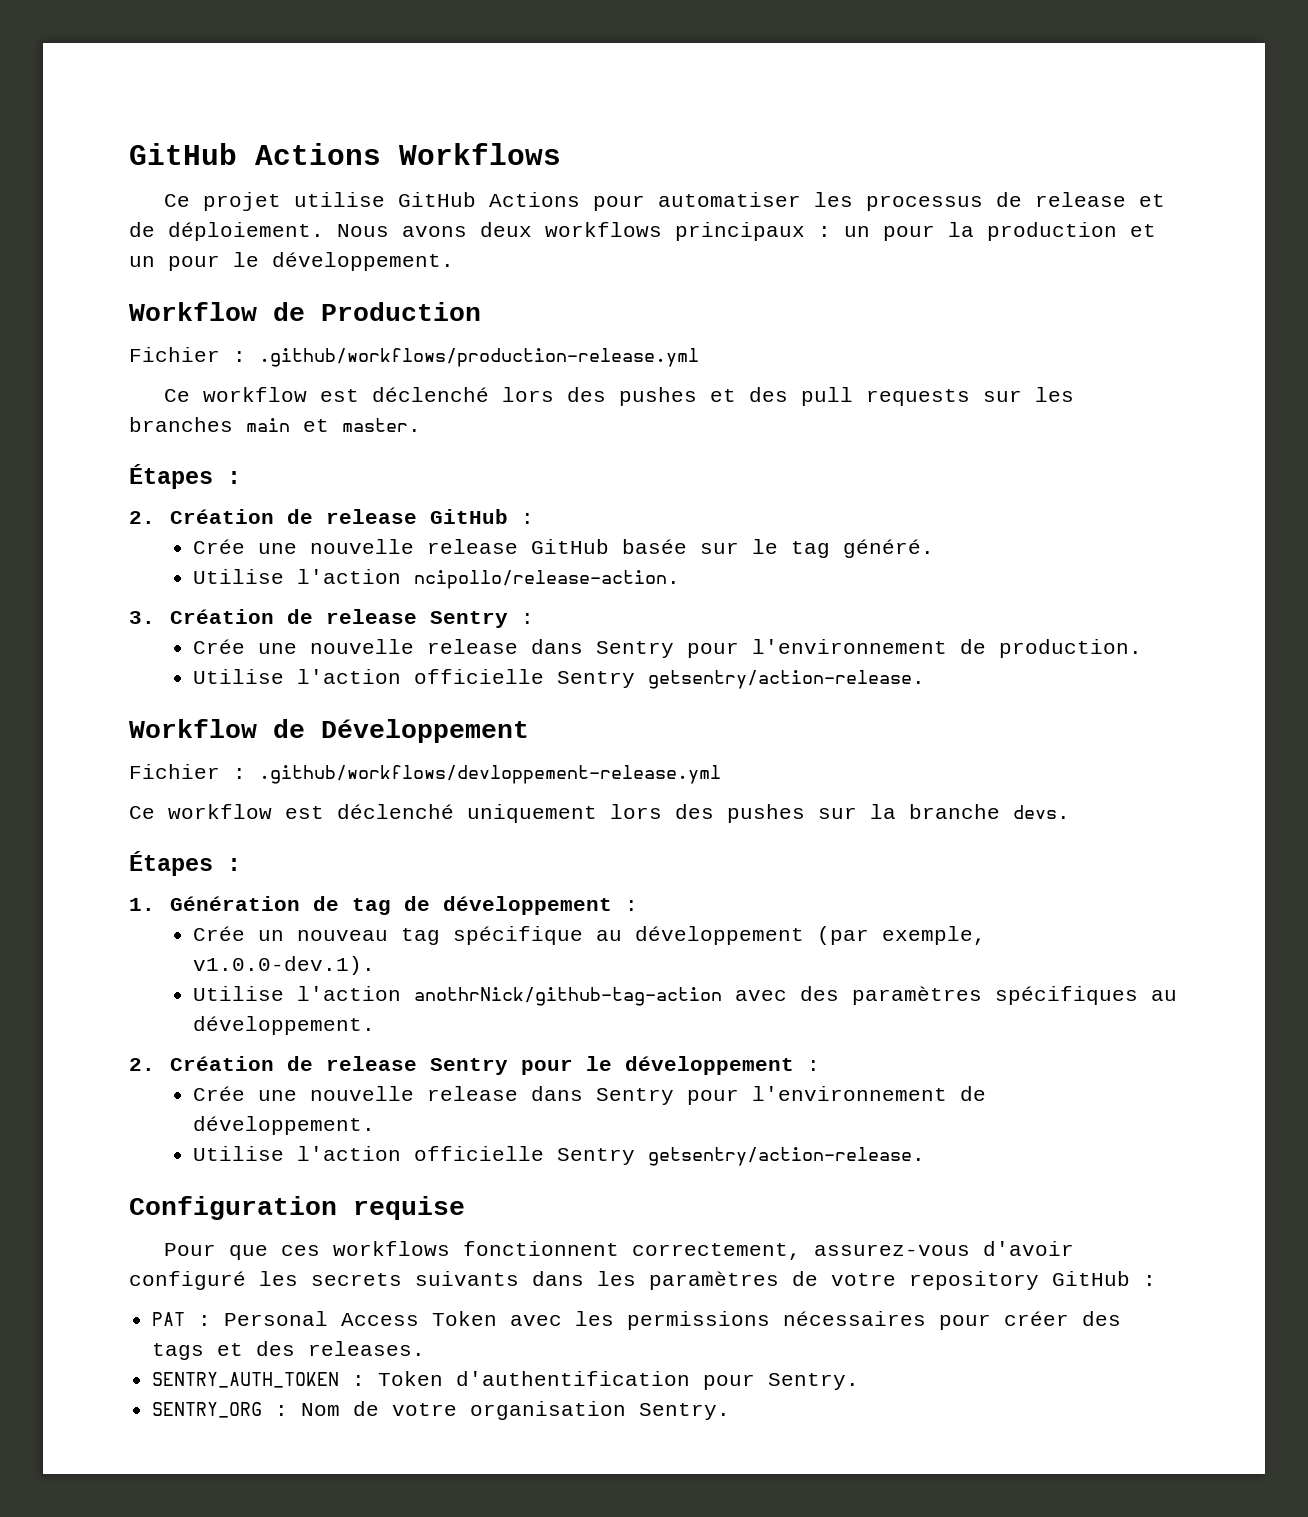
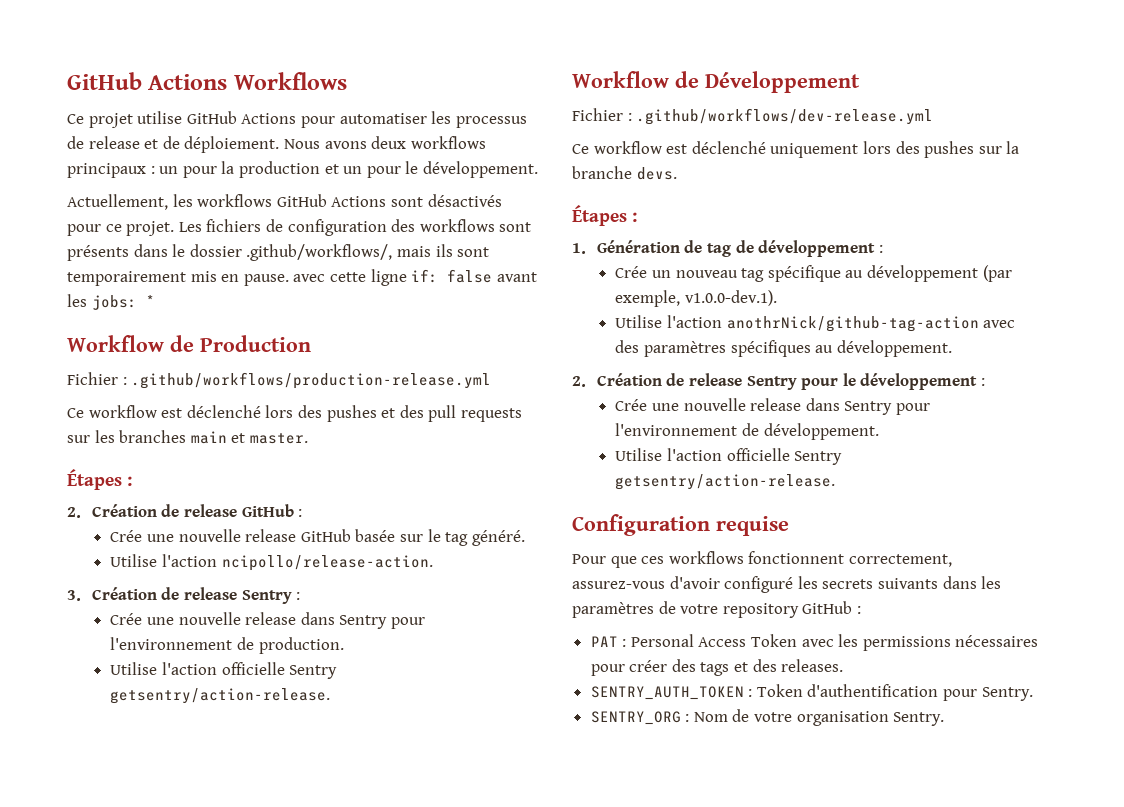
+ Actuellement, les workflows GitHub Actions sont désactivés pour ce projet. Les fichiers de configuration des workflows sont présents dans le dossier .github/workflows/, mais ils sont temporairement mis en pause. avec cette ligne if: false avant les jobs: *
- Fichier : .github/workflows/devloppement-release.yml
+ Fichier : .github/workflows/dev-release.yml

